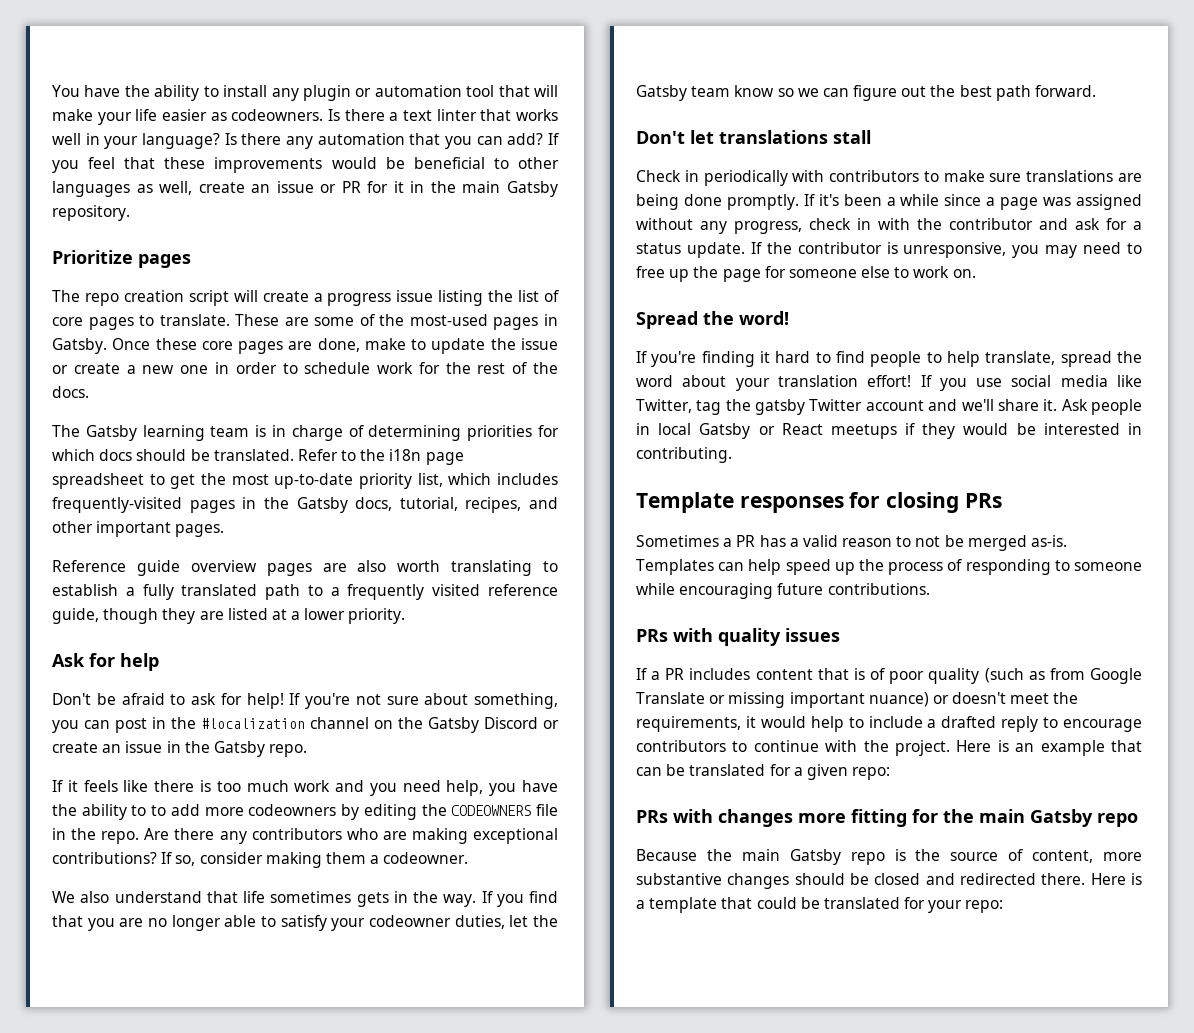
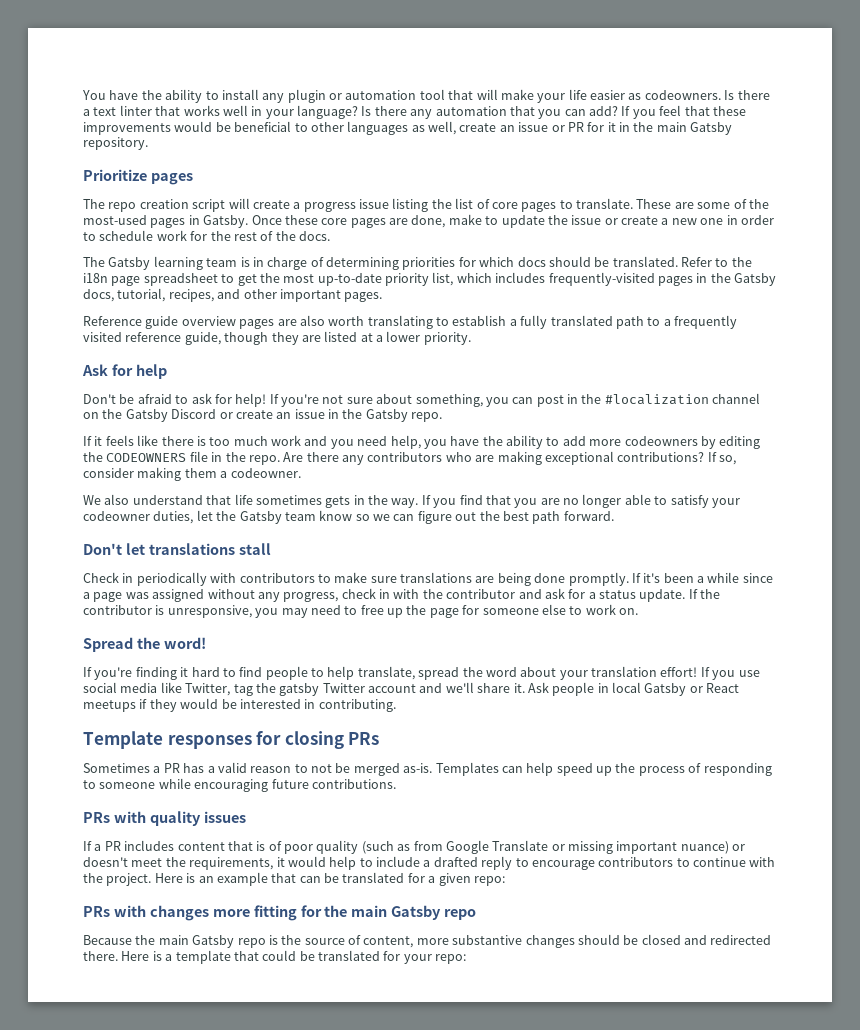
- If it feels like there is too much work and you need help, you have the ability to to add more codeowners by editing the CODEOWNERS file in the repo.
+ If it feels like there is too much work and you need help, you have the ability to add more codeowners by editing the CODEOWNERS file in the repo.

